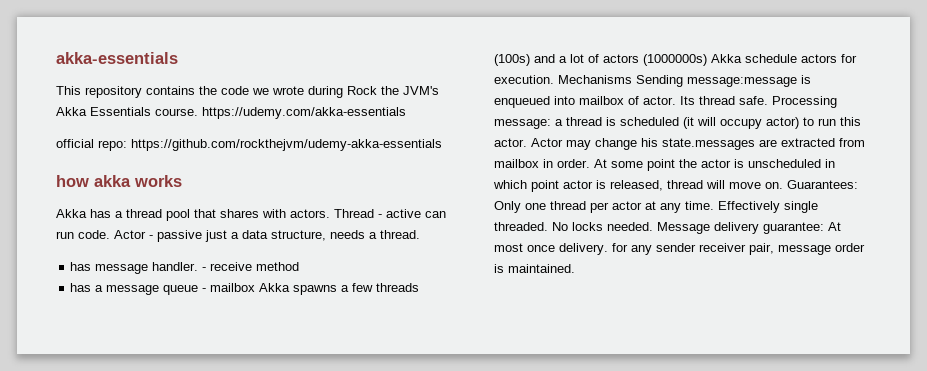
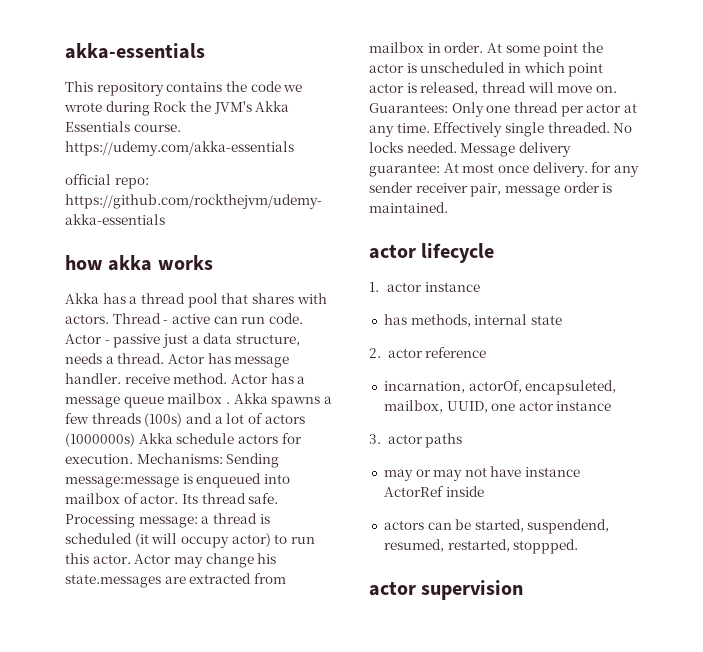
- Actor - passive just a data structure, needs a thread.
- has message handler. - receive method
- has a message queue - mailbox Akka spawns a few threads (100s) and a lot of actors (1000000s) Akka schedule actors for execution.
+ Actor - passive just a data structure, needs a thread. Actor has message handler. receive method. Actor has a message queue mailbox . Akka spawns a few threads (100s) and a lot of actors (1000000s) Akka schedule actors for execution.
- Mechanisms Sending message:message is enqueued into mailbox of actor.
+ Mechanisms: Sending message:message is enqueued into mailbox of actor.
+ actor lifecycle
+ 1. actor instance
+ has methods, internal state
+ 2. actor reference
+ incarnation, actorOf, encapsuleted, mailbox, UUID, one actor instance
+ 3. actor paths
+ may or may not have instance ActorRef inside
+ actors can be started, suspendend, resumed, restarted, stoppped.
+ actor supervision

